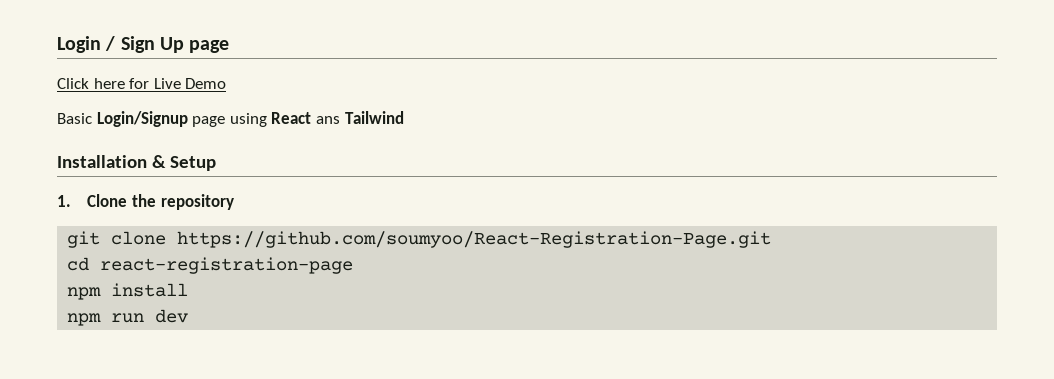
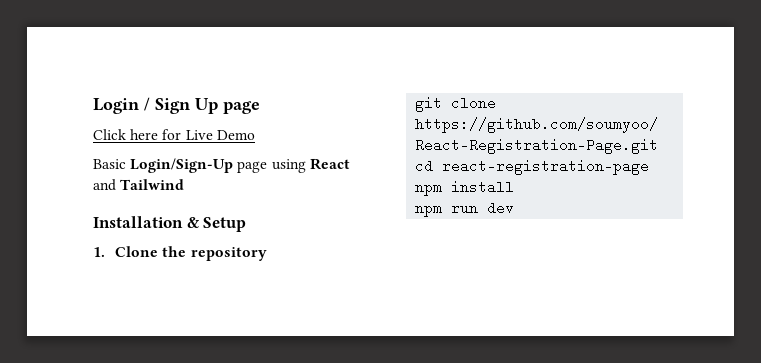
- Basic Login/Signup page using React ans Tailwind
+ Basic Login/Sign-Up page using React and Tailwind

